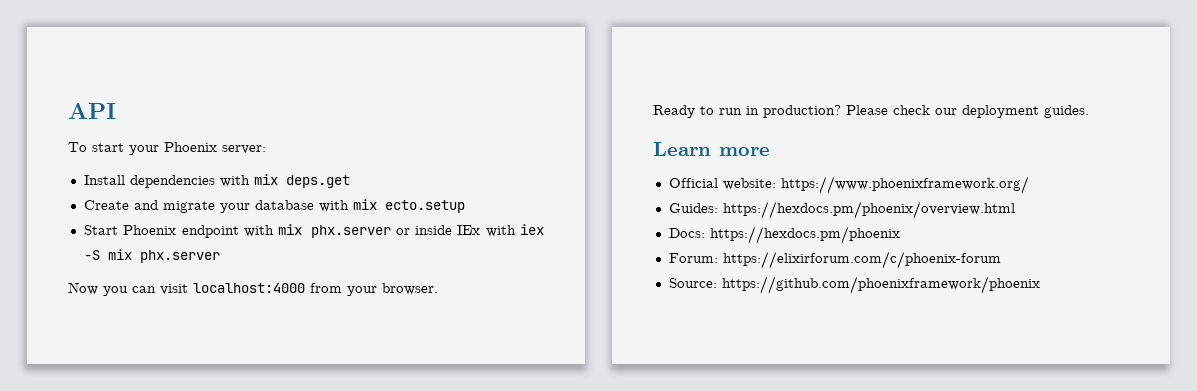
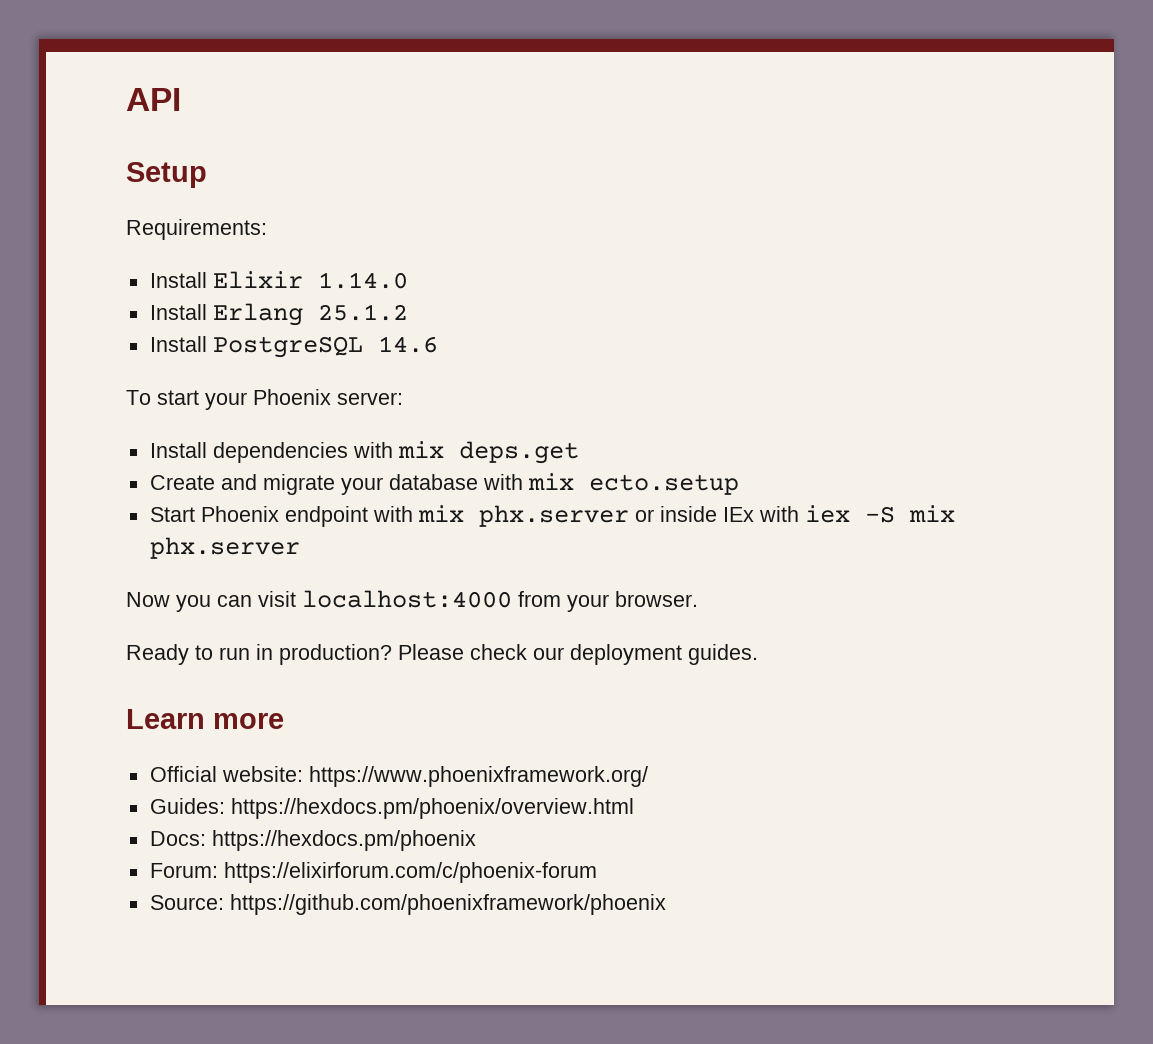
+ Setup
+ Requirements:
+ Install Elixir 1.14.0
+ Install Erlang 25.1.2
+ Install PostgreSQL 14.6

